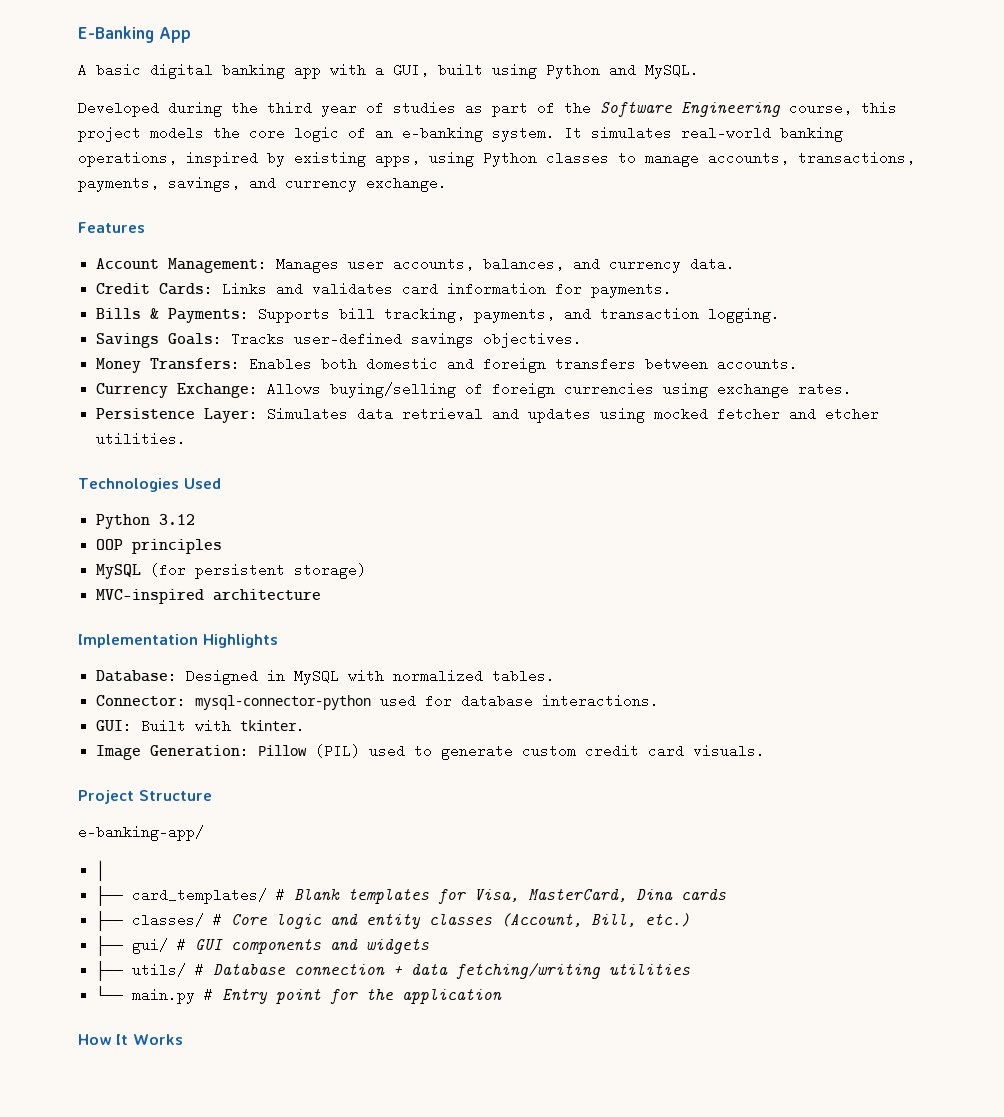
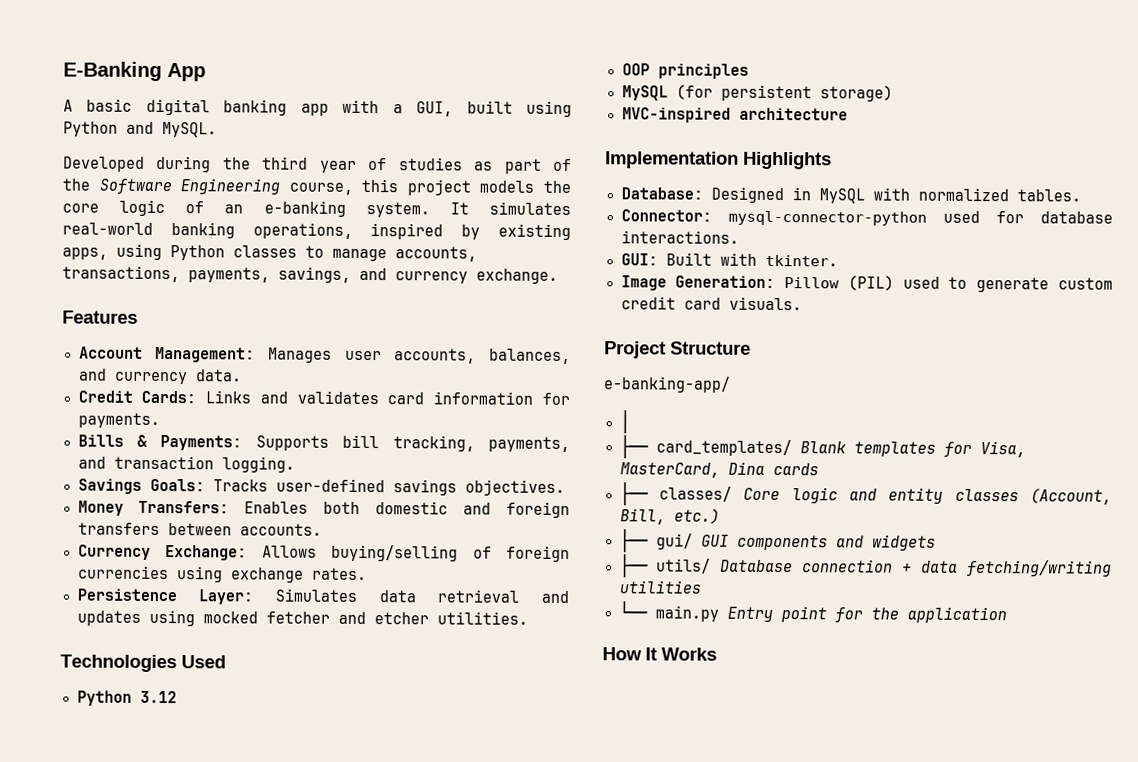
- ├── card_templates/ # Blank templates for Visa, MasterCard, Dina cards
+ ├── card_templates/ Blank templates for Visa, MasterCard, Dina cards
- ├── classes/ # Core logic and entity classes (Account, Bill, etc.)
+ ├── classes/ Core logic and entity classes (Account, Bill, etc.)
- ├── gui/ # GUI components and widgets
+ ├── gui/ GUI components and widgets
- ├── utils/ # Database connection + data fetching/writing utilities
+ ├── utils/ Database connection + data fetching/writing utilities
- └── main.py # Entry point for the application
+ └── main.py Entry point for the application

